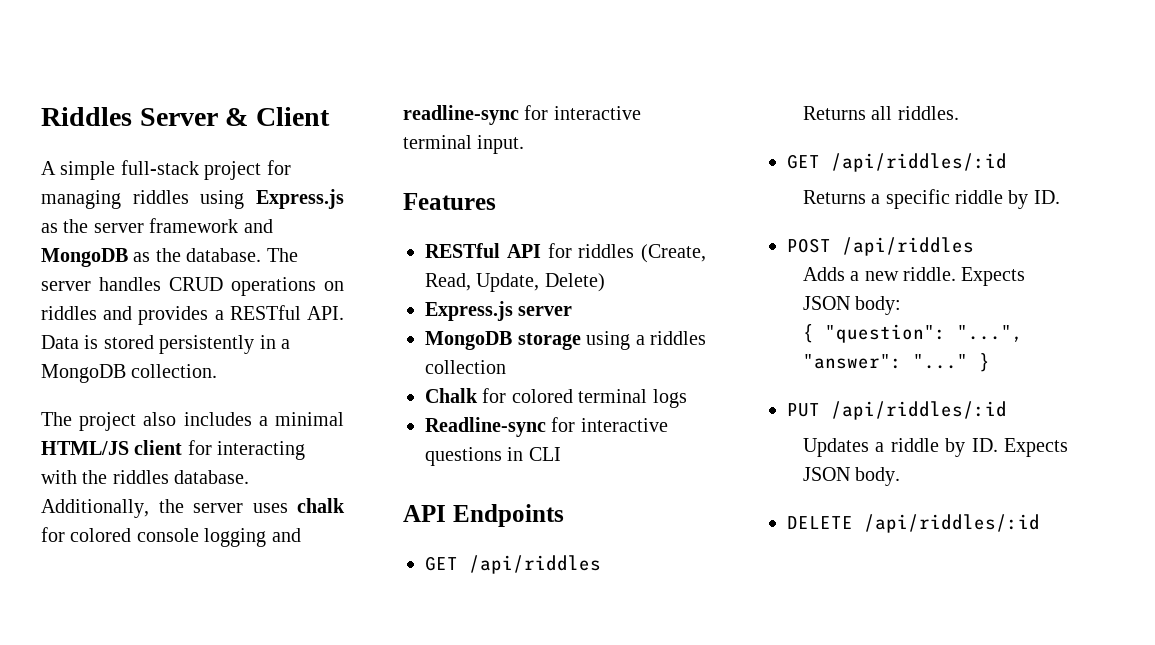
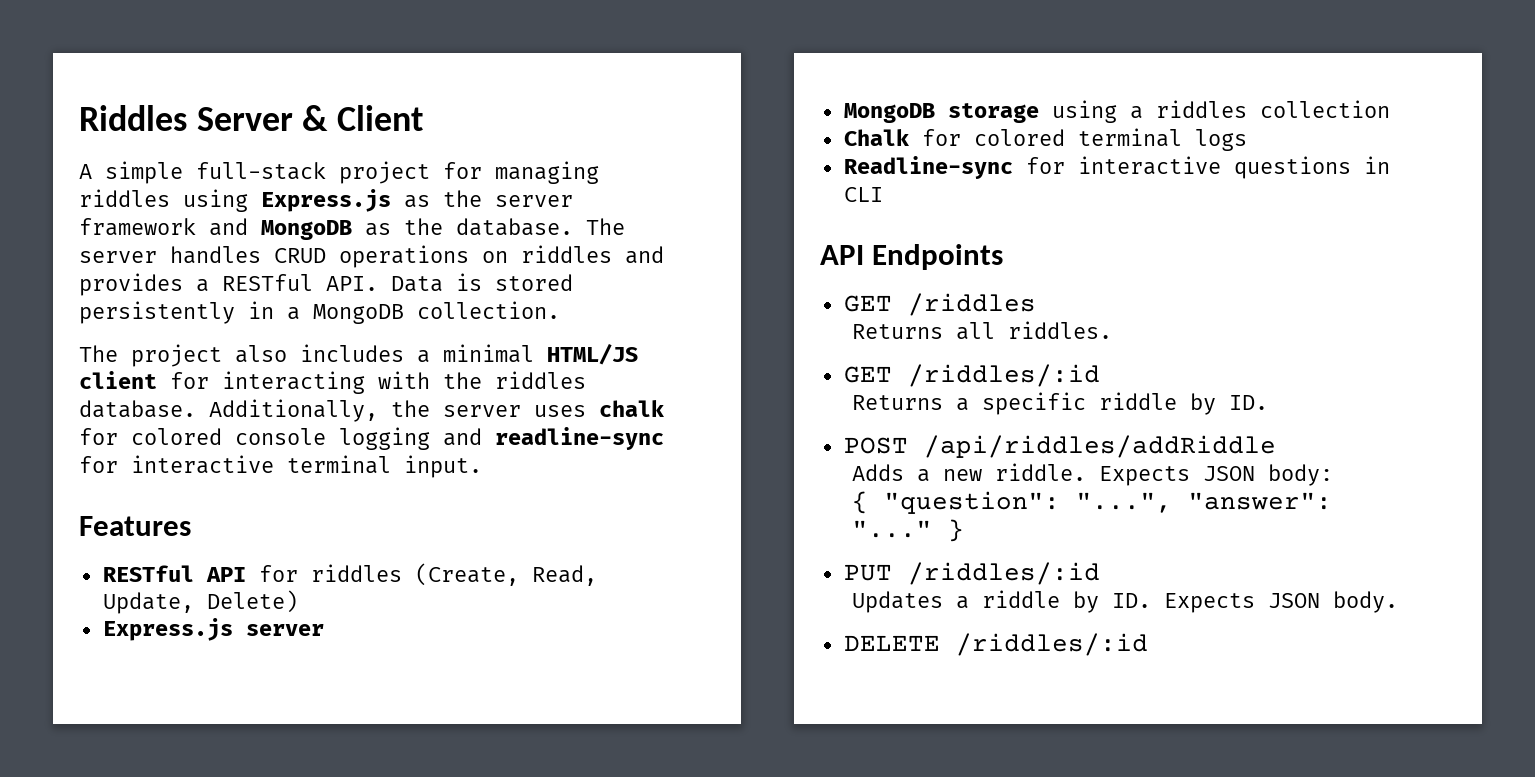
- GET /api/riddles
+ GET /riddles
- GET /api/riddles/:id
+ GET /riddles/:id
- POST /api/riddles
+ POST /api/riddles/addRiddle
- PUT /api/riddles/:id
+ PUT /riddles/:id
- DELETE /api/riddles/:id
+ DELETE /riddles/:id

